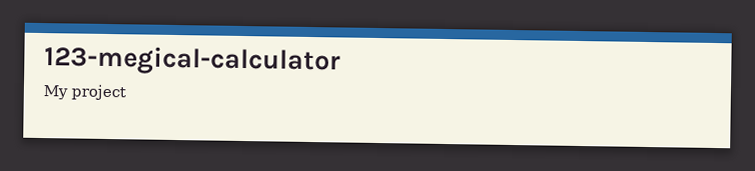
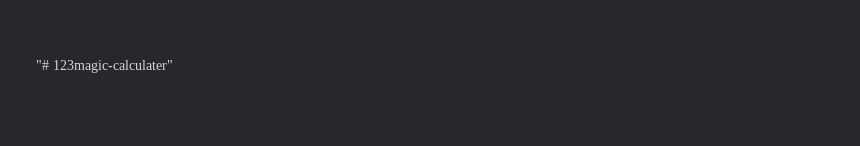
- 123-megical-calculator
- My project
+ "# 123magic-calculater"

